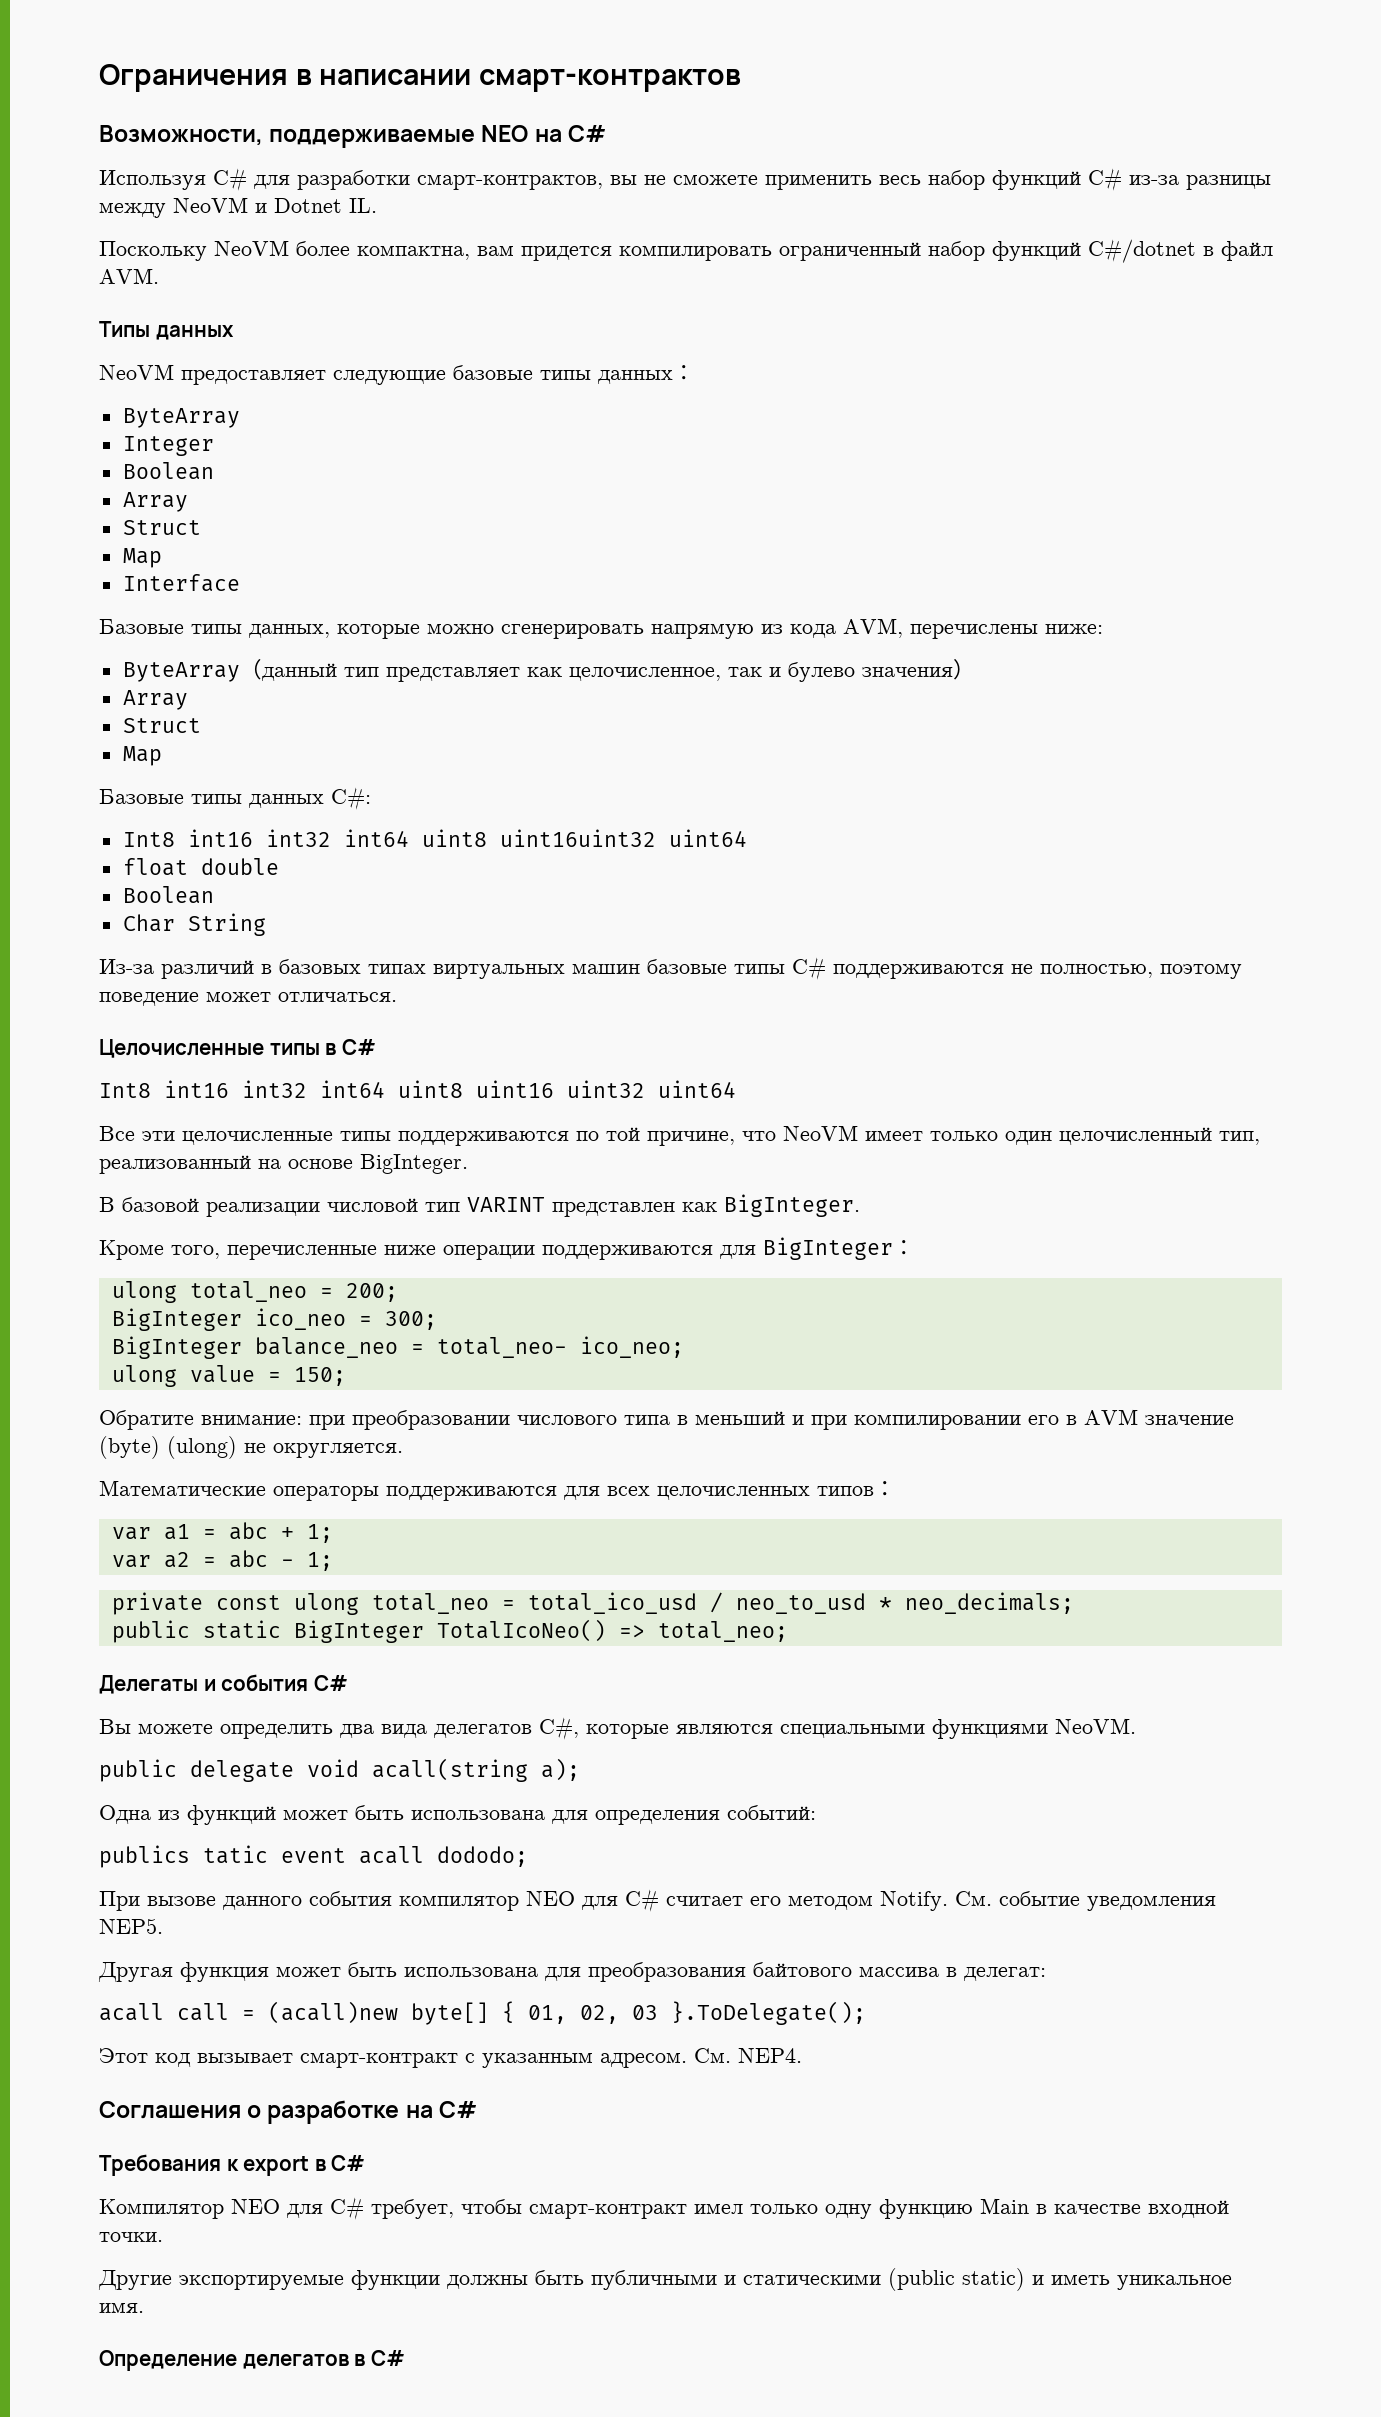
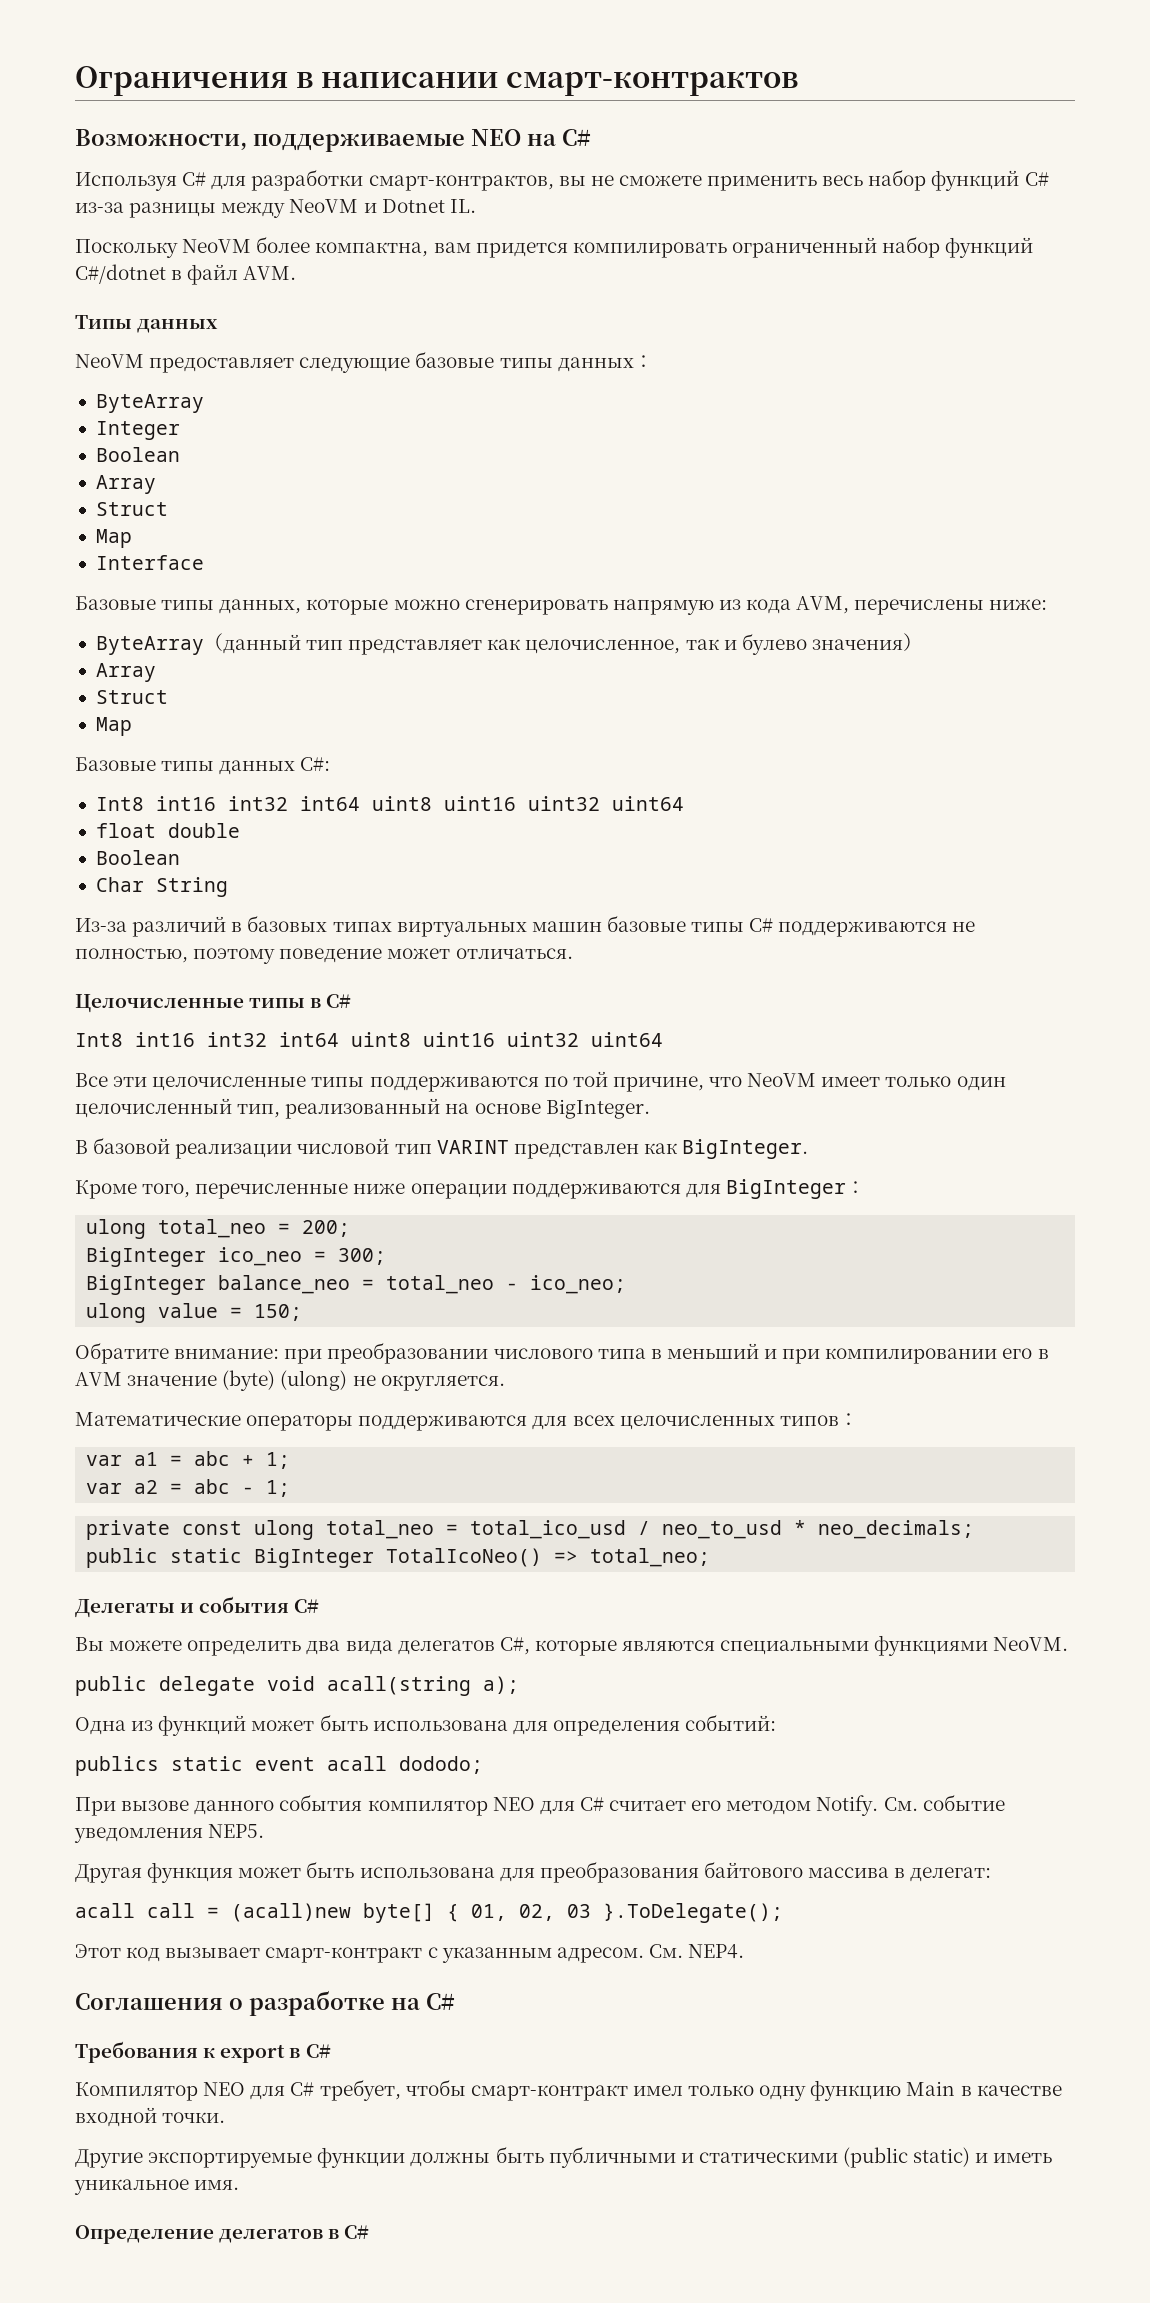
  Базовые типы данных C#:
- Int8 int16 int32 int64 uint8 uint16uint32 uint64
+ Int8 int16 int32 int64 uint8 uint16 uint32 uint64
- BigInteger balance_neo = total_neo- ico_neo;
+ BigInteger balance_neo = total_neo - ico_neo;
- publics tatic event acall dododo;
+ publics static event acall dododo;

